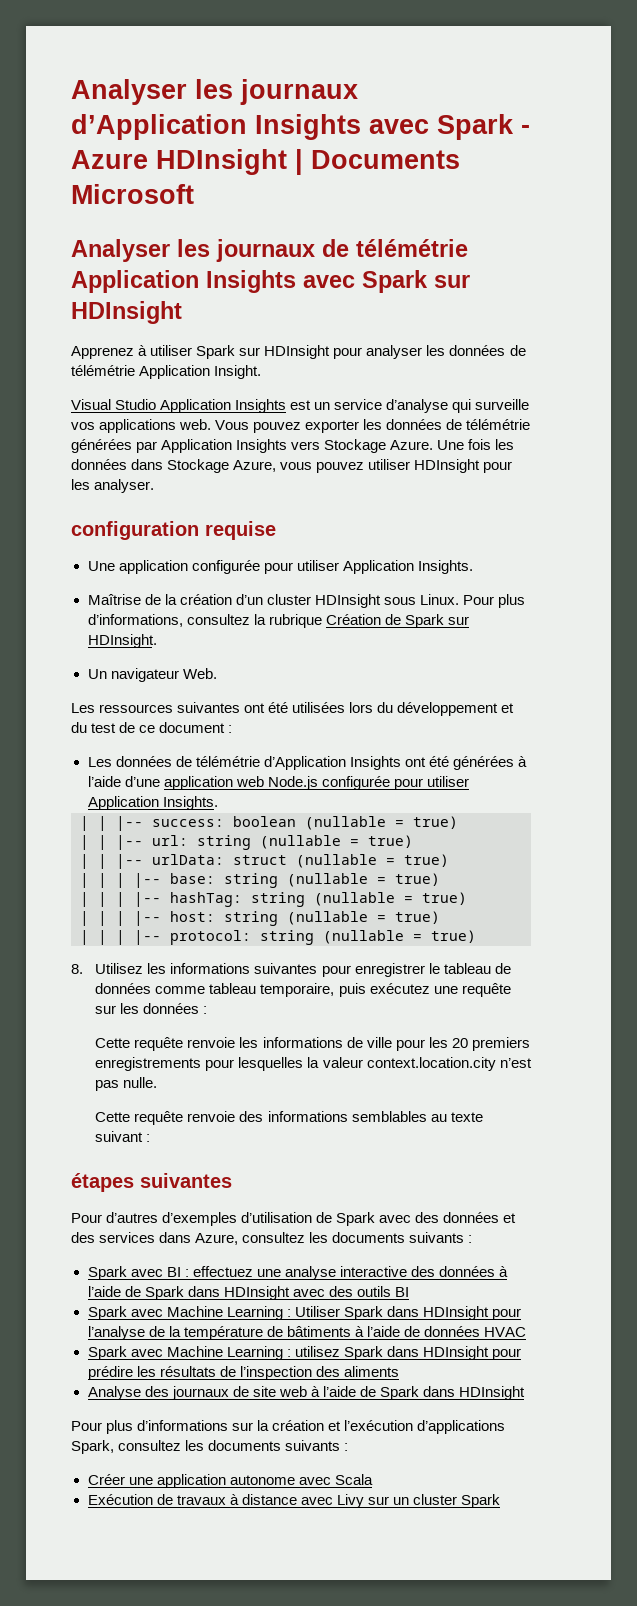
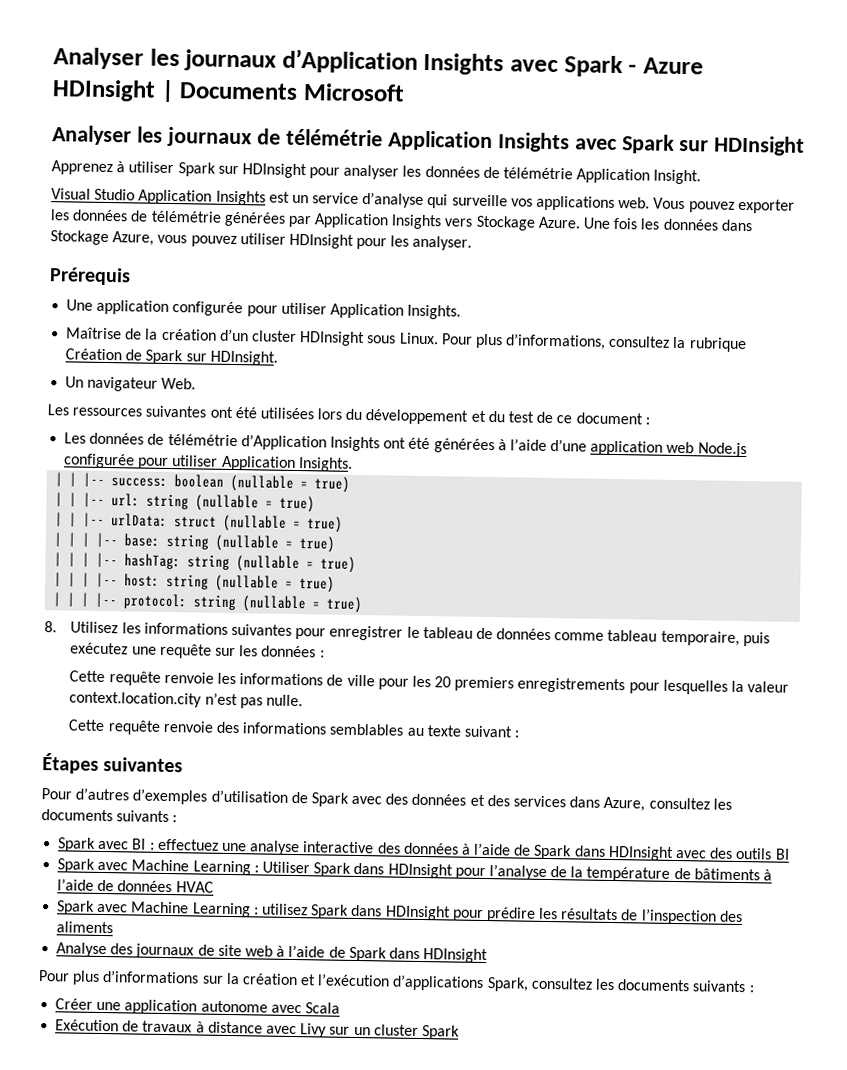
- configuration requise
+ Prérequis
- étapes suivantes
+ Étapes suivantes

